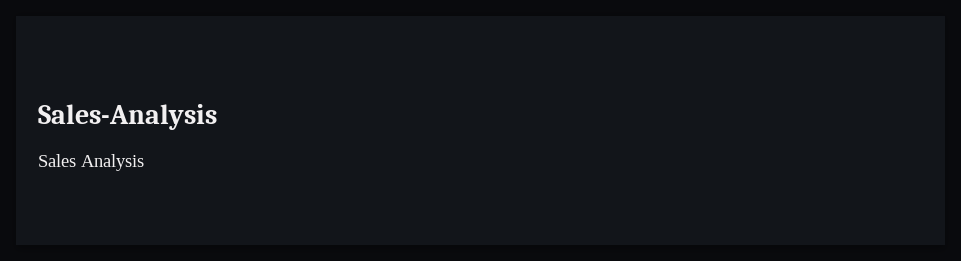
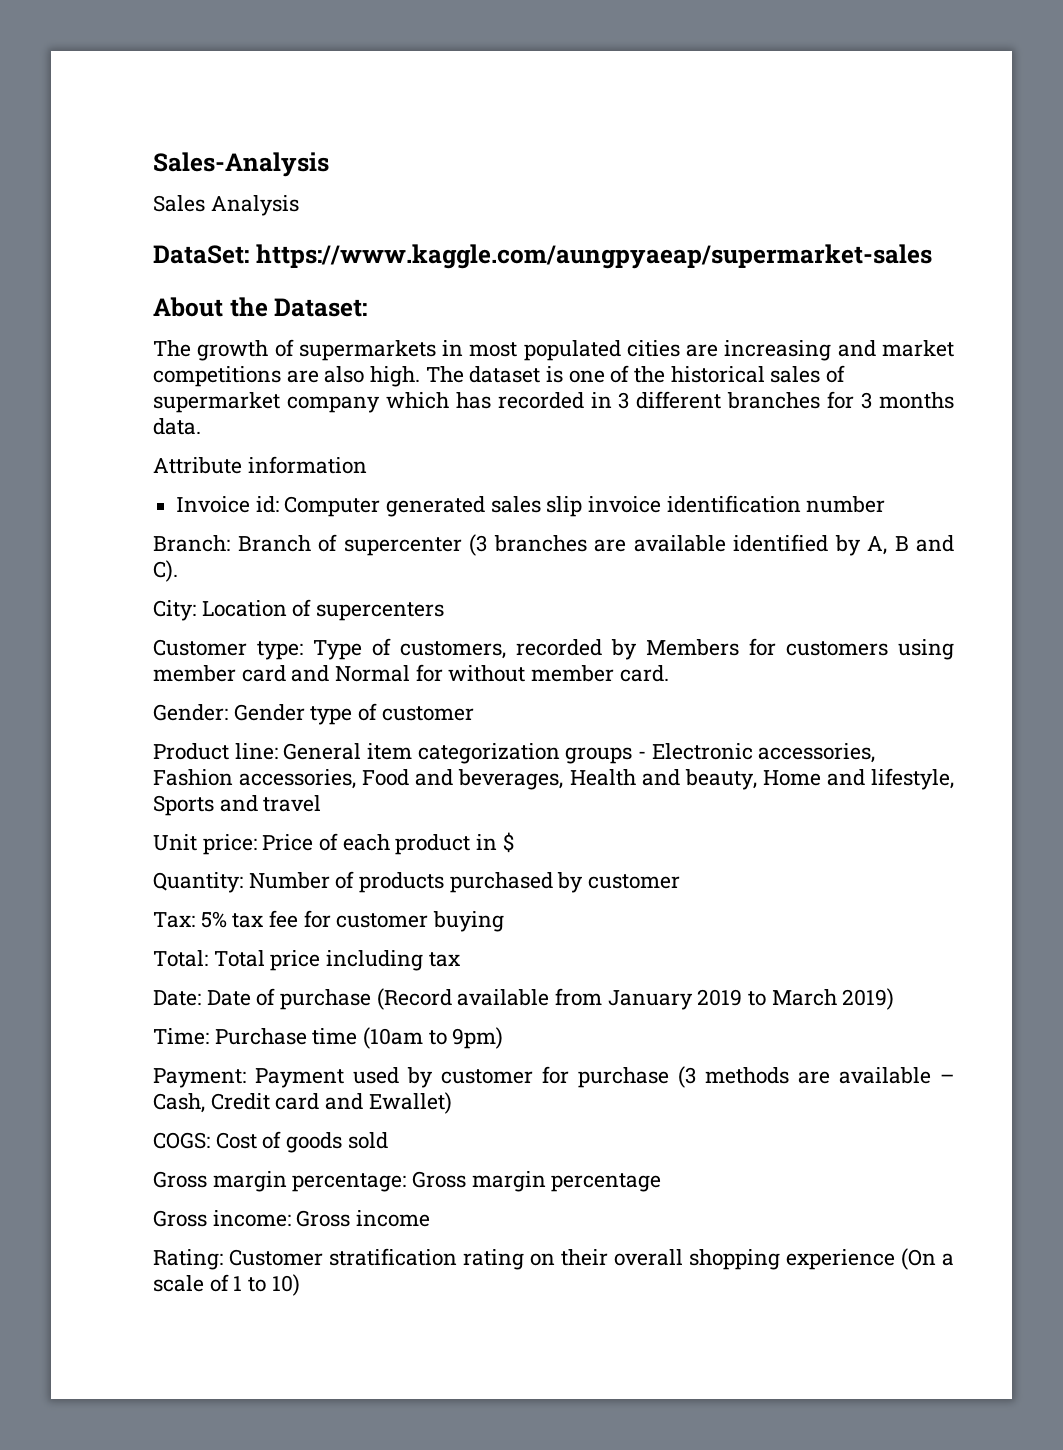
+ DataSet: https://www.kaggle.com/aungpyaeap/supermarket-sales
+ About the Dataset:
+ The growth of supermarkets in most populated cities are increasing and market competitions are also high. The dataset is one of the historical sales of supermarket company which has recorded in 3 different branches for 3 months data.
+ Attribute information
+ Invoice id: Computer generated sales slip invoice identification number
+ Branch: Branch of supercenter (3 branches are available identified by A, B and C).
+ City: Location of supercenters
+ Customer type: Type of customers, recorded by Members for customers using member card and Normal for without member card.
+ Gender: Gender type of customer
+ Product line: General item categorization groups - Electronic accessories, Fashion accessories, Food and beverages, Health and beauty, Home and lifestyle, Sports and travel
+ Unit price: Price of each product in $
+ Quantity: Number of products purchased by customer
+ Tax: 5% tax fee for customer buying
+ Total: Total price including tax
+ Date: Date of purchase (Record available from January 2019 to March 2019)
+ Time: Purchase time (10am to 9pm)
+ Payment: Payment used by customer for purchase (3 methods are available – Cash, Credit card and Ewallet)
+ COGS: Cost of goods sold
+ Gross margin percentage: Gross margin percentage
+ Gross income: Gross income
+ Rating: Customer stratification rating on their overall shopping experience (On a scale of 1 to 10)

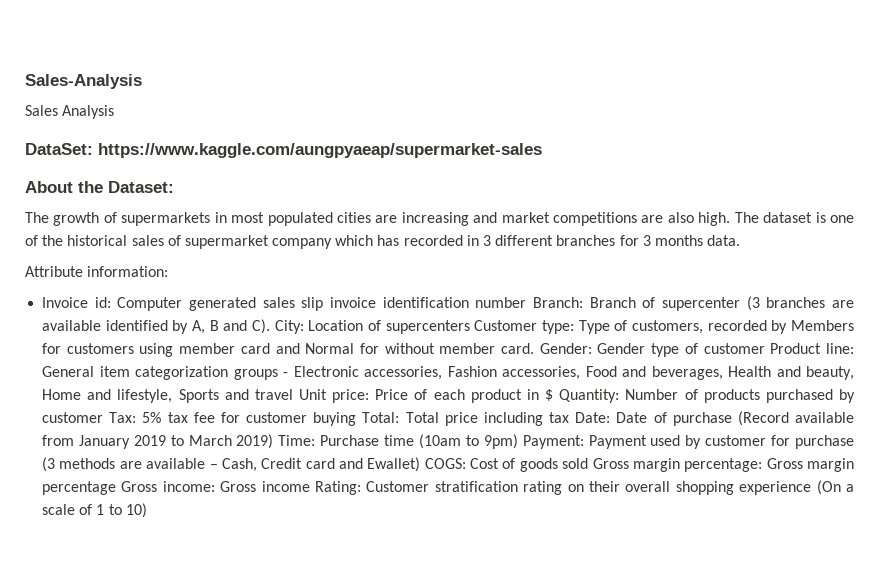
- Attribute information
+ Attribute information:
- Computer generated sales slip invoice identification number
- Branch:
+ Computer generated sales slip invoice identification number Branch:
- Branch of supercenter (3 branches are available identified by A, B and C).
- City:
+ Branch of supercenter (3 branches are available identified by A, B and C). City:
- Location of supercenters
- Customer type:
+ Location of supercenters Customer type:
- Type of customers, recorded by Members for customers using member card and Normal for without member card.
- Gender:
+ Type of customers, recorded by Members for customers using member card and Normal for without member card. Gender:
- Gender type of customer
- Product line:
+ Gender type of customer Product line:
- General item categorization groups - Electronic accessories, Fashion accessories, Food and beverages, Health and beauty, Home and lifestyle, Sports and travel
- Unit price:
+ General item categorization groups - Electronic accessories, Fashion accessories, Food and beverages, Health and beauty, Home and lifestyle, Sports and travel Unit price:
- Price of each product in $
- Quantity:
+ Price of each product in $ Quantity:
- Number of products purchased by customer
- Tax:
+ Number of products purchased by customer Tax:
- 5% tax fee for customer buying
- Total:
+ 5% tax fee for customer buying Total:
- Total price including tax
- Date:
+ Total price including tax Date:
- Date of purchase (Record available from January 2019 to March 2019)
- Time:
+ Date of purchase (Record available from January 2019 to March 2019) Time:
- Purchase time (10am to 9pm)
- Payment:
+ Purchase time (10am to 9pm) Payment:
- Payment used by customer for purchase (3 methods are available – Cash, Credit card and Ewallet)
- COGS:
+ Payment used by customer for purchase (3 methods are available – Cash, Credit card and Ewallet) COGS:
- Cost of goods sold
- Gross margin percentage:
+ Cost of goods sold Gross margin percentage:
- Gross margin percentage
- Gross income:
+ Gross margin percentage Gross income:
- Gross income
- Rating:
+ Gross income Rating:

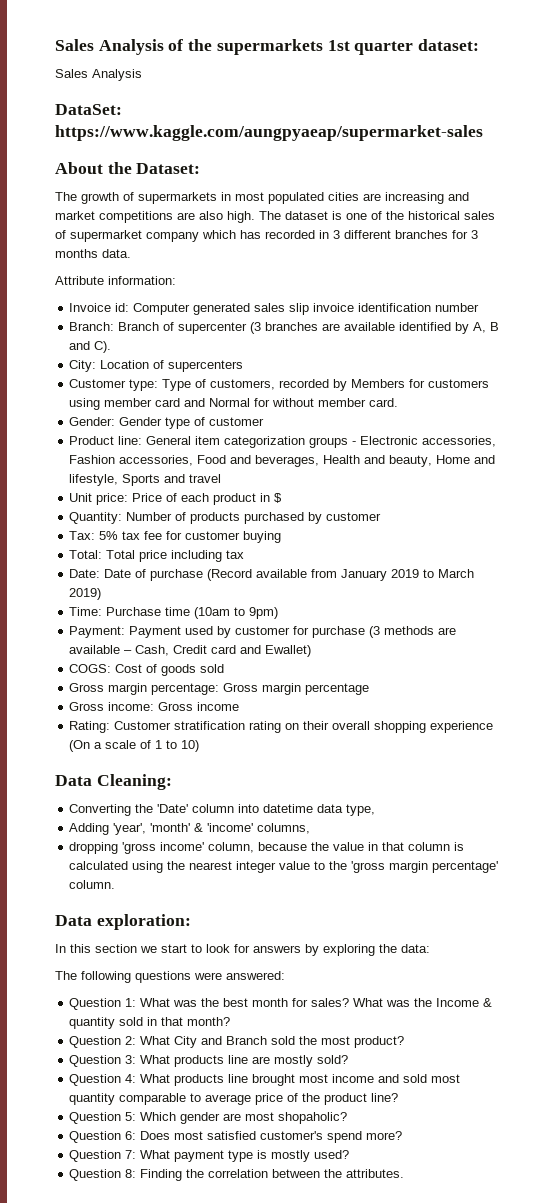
- Sales-Analysis
+ Sales Analysis of the supermarkets 1st quarter dataset:
- Computer generated sales slip invoice identification number Branch:
+ Computer generated sales slip invoice identification number
+ Branch:
- Branch of supercenter (3 branches are available identified by A, B and C). City:
+ Branch of supercenter (3 branches are available identified by A, B and C).
+ City:
- Location of supercenters Customer type:
+ Location of supercenters
+ Customer type:
- Type of customers, recorded by Members for customers using member card and Normal for without member card. Gender:
+ Type of customers, recorded by Members for customers using member card and Normal for without member card.
+ Gender:
- Gender type of customer Product line:
+ Gender type of customer
+ Product line:
- General item categorization groups - Electronic accessories, Fashion accessories, Food and beverages, Health and beauty, Home and lifestyle, Sports and travel Unit price:
+ General item categorization groups - Electronic accessories, Fashion accessories, Food and beverages, Health and beauty, Home and lifestyle, Sports and travel
+ Unit price:
- Price of each product in $ Quantity:
+ Price of each product in $
+ Quantity:
- Number of products purchased by customer Tax:
+ Number of products purchased by customer
+ Tax:
- 5% tax fee for customer buying Total:
+ 5% tax fee for customer buying
+ Total:
- Total price including tax Date:
+ Total price including tax
+ Date:
- Date of purchase (Record available from January 2019 to March 2019) Time:
+ Date of purchase (Record available from January 2019 to March 2019)
+ Time:
- Purchase time (10am to 9pm) Payment:
+ Purchase time (10am to 9pm)
+ Payment:
- Payment used by customer for purchase (3 methods are available – Cash, Credit card and Ewallet) COGS:
+ Payment used by customer for purchase (3 methods are available – Cash, Credit card and Ewallet)
+ COGS:
- Cost of goods sold Gross margin percentage:
+ Cost of goods sold
+ Gross margin percentage:
- Gross margin percentage Gross income:
+ Gross margin percentage
+ Gross income:
- Gross income Rating:
+ Gross income
+ Rating:
+ Data Cleaning:
+ Converting the 'Date' column into datetime data type,
+ Adding 'year', 'month' & 'income' columns,
+ dropping 'gross income' column, because the value in that column is calculated using the nearest integer value to the 'gross margin percentage' column.
+ Data exploration:
+ In this section we start to look for answers by exploring the data:
+ The following questions were answered:
+ Question 1: What was the best month for sales? What was the Income & quantity sold in that month?
+ Question 2: What City and Branch sold the most product?
+ Question 3: What products line are mostly sold?
+ Question 4: What products line brought most income and sold most quantity comparable to average price of the product line?
+ Question 5: Which gender are most shopaholic?
+ Question 6: Does most satisfied customer's spend more?
+ Question 7: What payment type is mostly used?
+ Question 8: Finding the correlation between the attributes.

